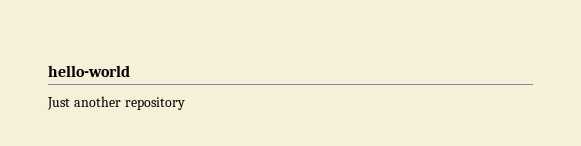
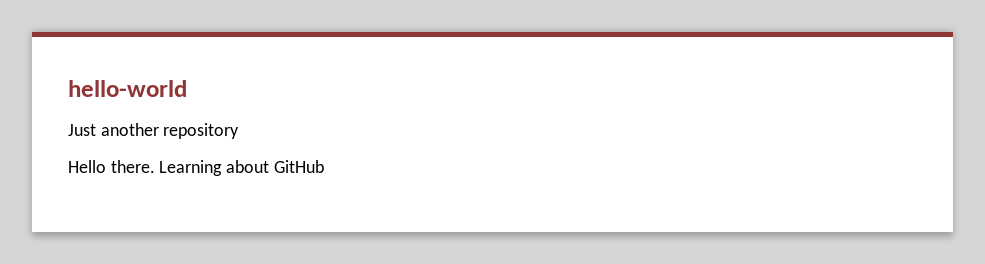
+ Hello there. Learning about GitHub

